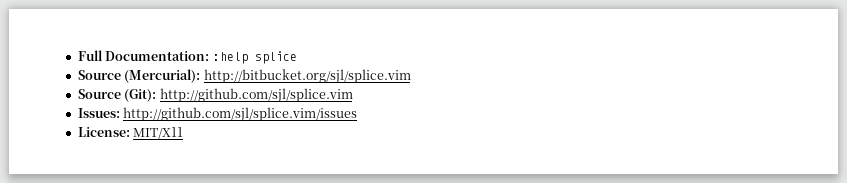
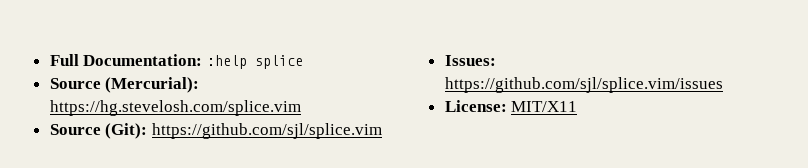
- Source (Mercurial): http://bitbucket.org/sjl/splice.vim
+ Source (Mercurial): https://hg.stevelosh.com/splice.vim
- Source (Git): http://github.com/sjl/splice.vim
+ Source (Git): https://github.com/sjl/splice.vim
- Issues: http://github.com/sjl/splice.vim/issues
+ Issues: https://github.com/sjl/splice.vim/issues

